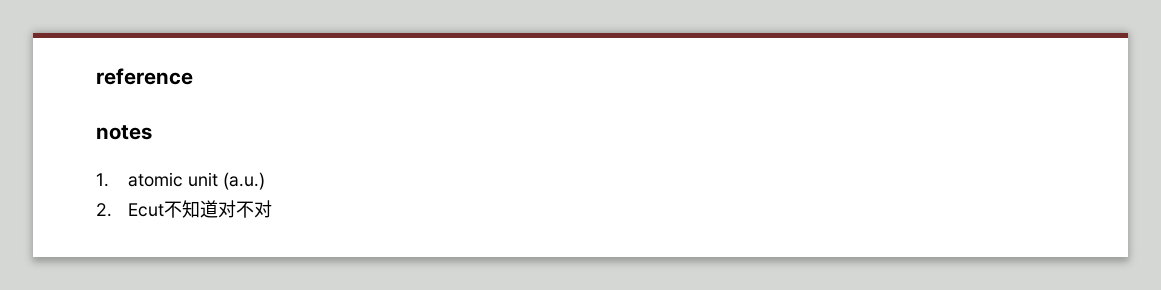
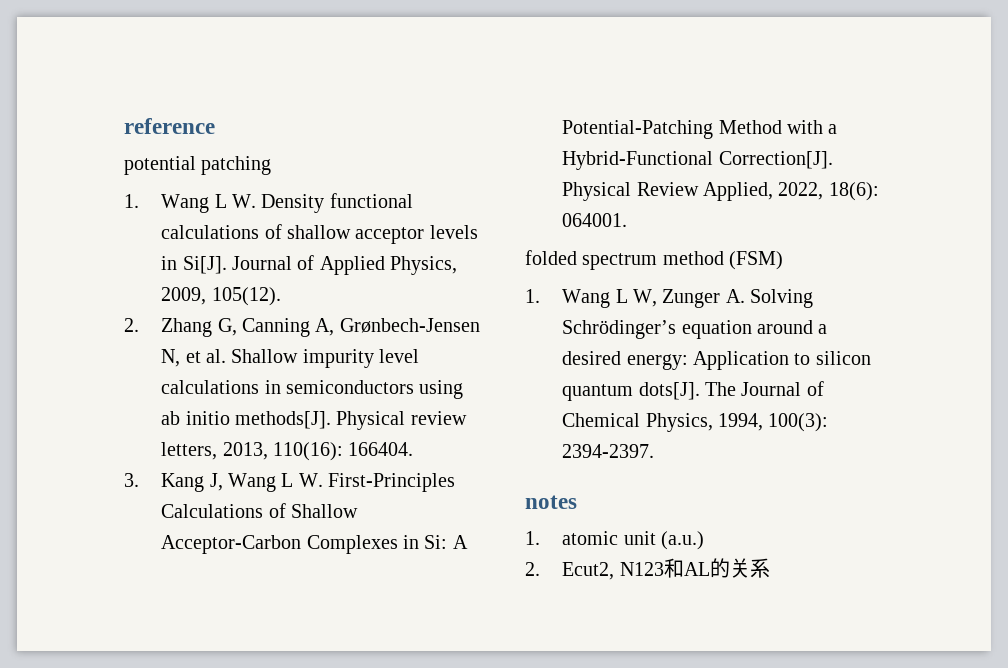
+ potential patching
+ 1. Wang L W. Density functional calculations of shallow acceptor levels in Si[J]. Journal of Applied Physics, 2009, 105(12).
+ 2. Zhang G, Canning A, Grønbech-Jensen N, et al. Shallow impurity level calculations in semiconductors using ab initio methods[J]. Physical review letters, 2013, 110(16): 166404.
+ 3. Kang J, Wang L W. First-Principles Calculations of Shallow Acceptor-Carbon Complexes in Si: A Potential-Patching Method with a Hybrid-Functional Correction[J]. Physical Review Applied, 2022, 18(6): 064001.
+ folded spectrum method (FSM)
+ 1. Wang L W, Zunger A. Solving Schrödinger’s equation around a desired energy: Application to silicon quantum dots[J]. The Journal of Chemical Physics, 1994, 100(3): 2394-2397.
- 2. Ecut不知道对不对
+ 2. Ecut2, N123和AL的关系

